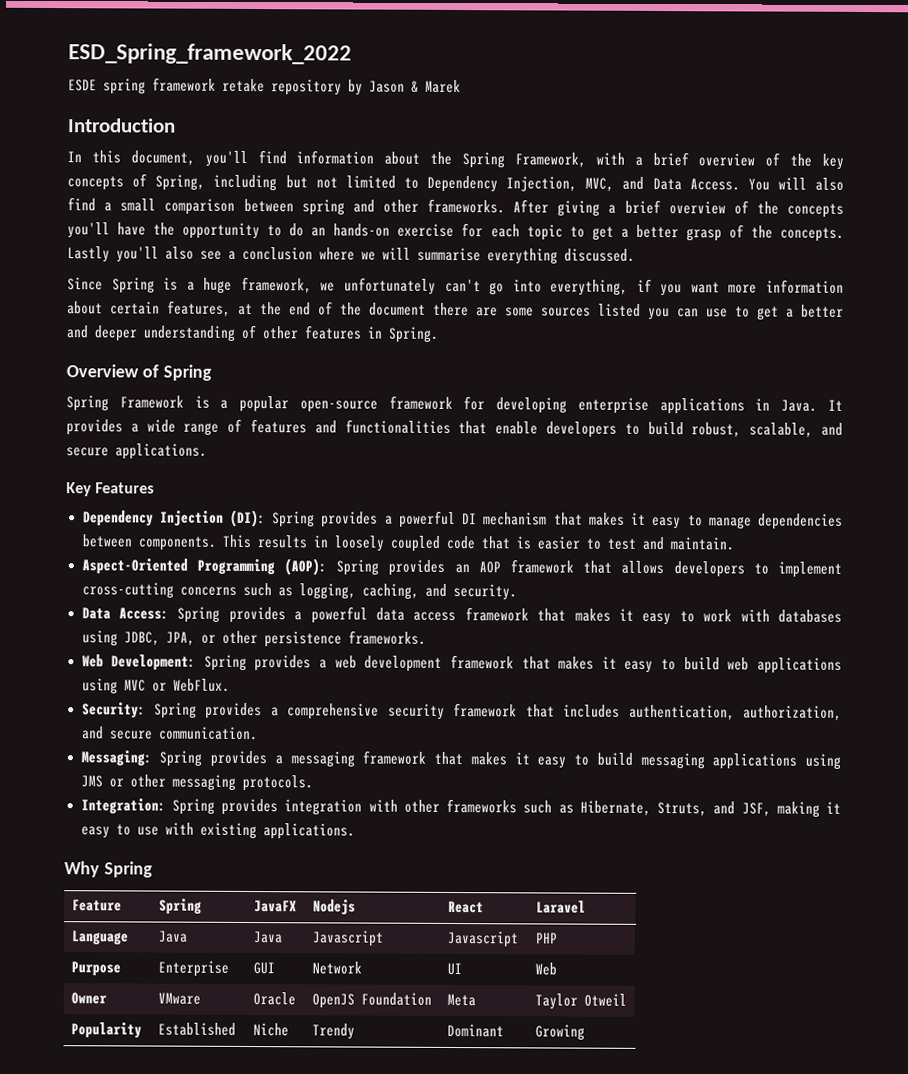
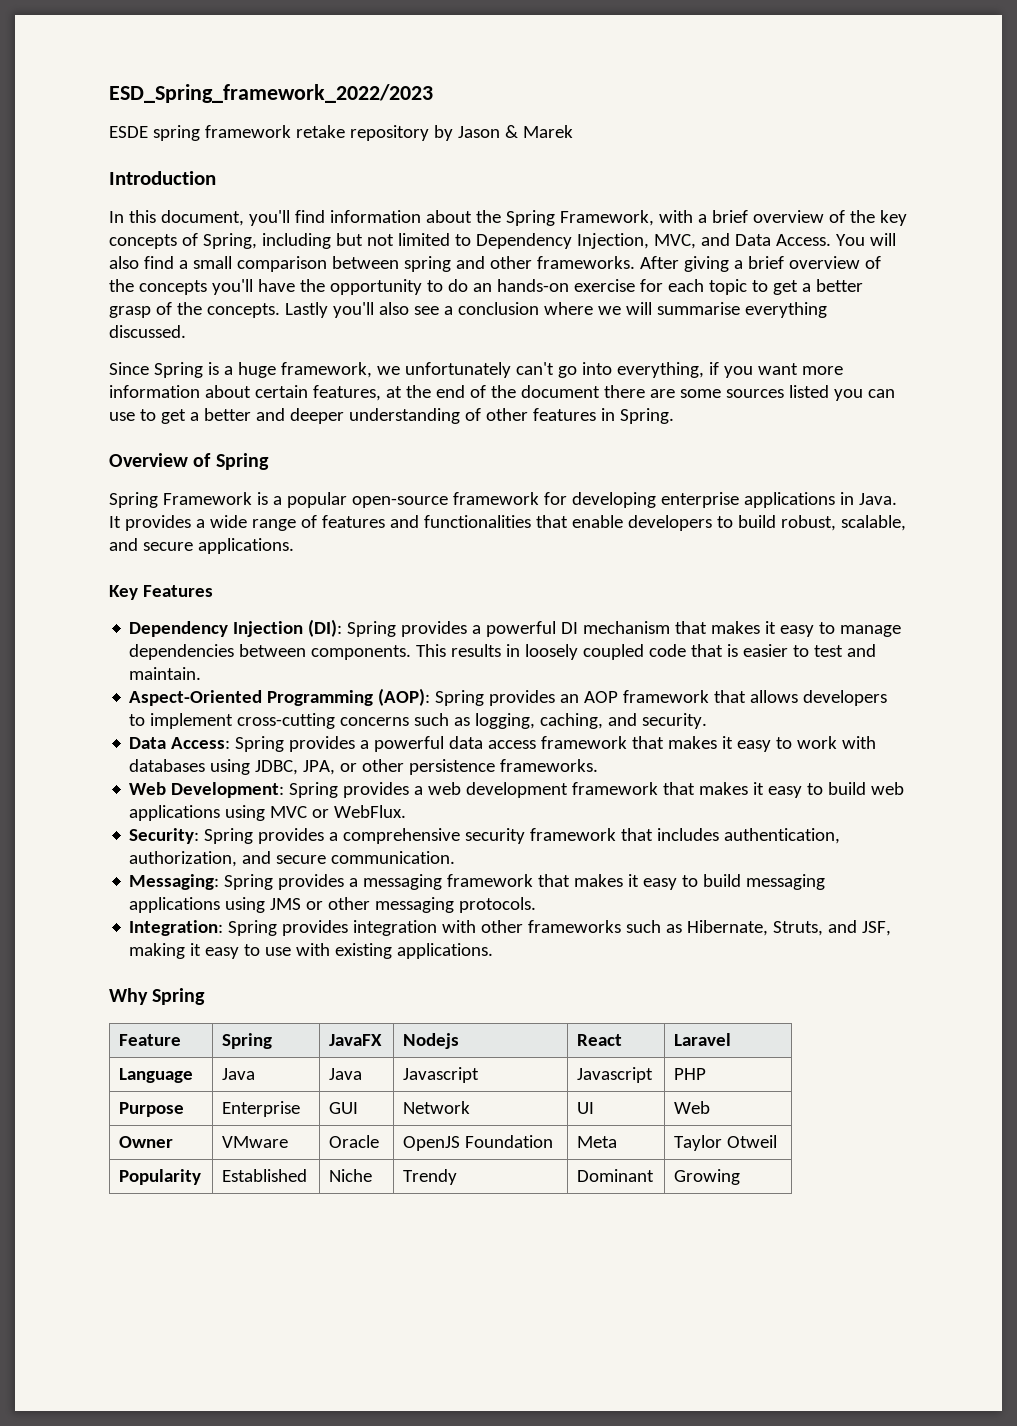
- ESD_Spring_framework_2022
+ ESD_Spring_framework_2022/2023

